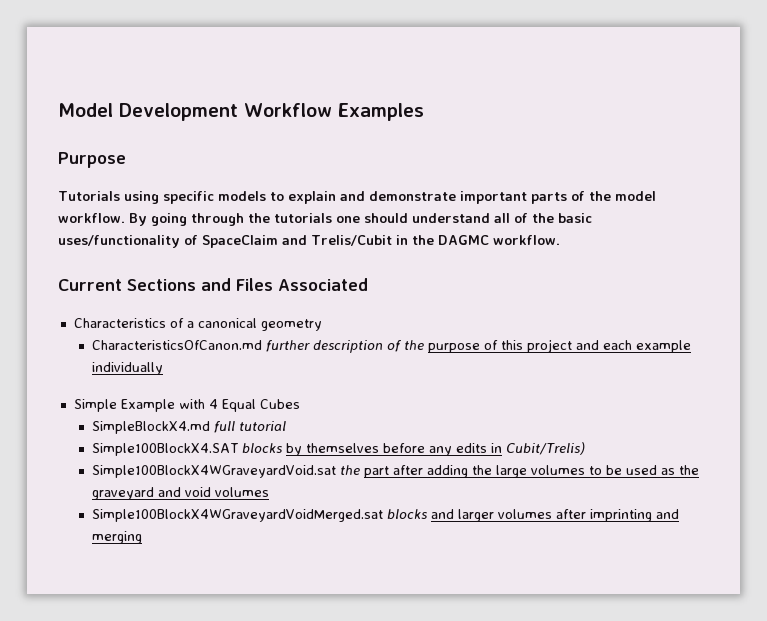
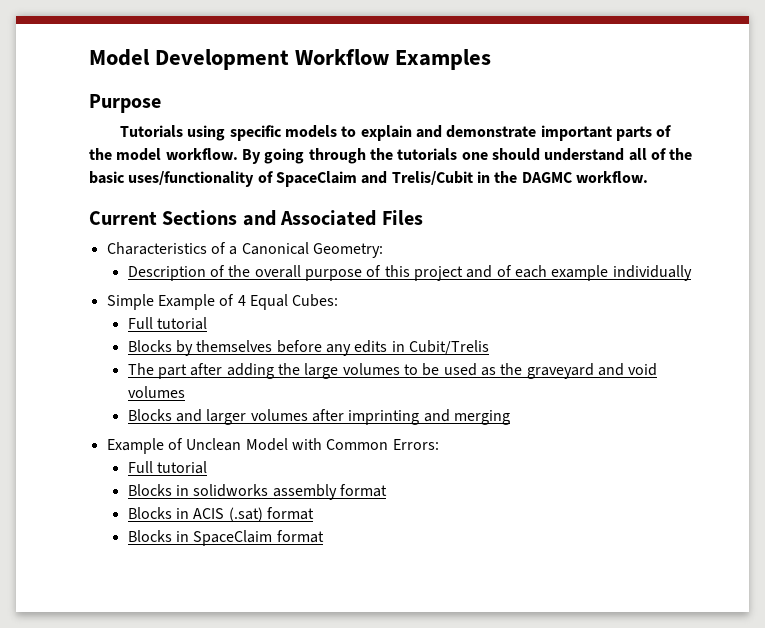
- Current Sections and Files Associated
+ Current Sections and Associated Files
- Characteristics of a canonical geometry
- CharacteristicsOfCanon.md further description of the purpose of this project and each example individually
+ Characteristics of a Canonical Geometry:
+ Description of the overall purpose of this project and of each example individually
- Simple Example with 4 Equal Cubes
- SimpleBlockX4.md full tutorial
- Simple100BlockX4.SAT blocks by themselves before any edits in Cubit/Trelis)
- Simple100BlockX4WGraveyardVoid.sat the part after adding the large volumes to be used as the graveyard and void volumes
+ Simple Example of 4 Equal Cubes:
+ Full tutorial
+ Blocks by themselves before any edits in Cubit/Trelis
+ The part after adding the large volumes to be used as the graveyard and void volumes
- Simple100BlockX4WGraveyardVoidMerged.sat blocks and larger volumes after imprinting and merging
+ Blocks and larger volumes after imprinting and merging
+ Example of Unclean Model with Common Errors:
+ Full tutorial
+ Blocks in solidworks assembly format
+ Blocks in ACIS (.sat) format
+ Blocks in SpaceClaim format

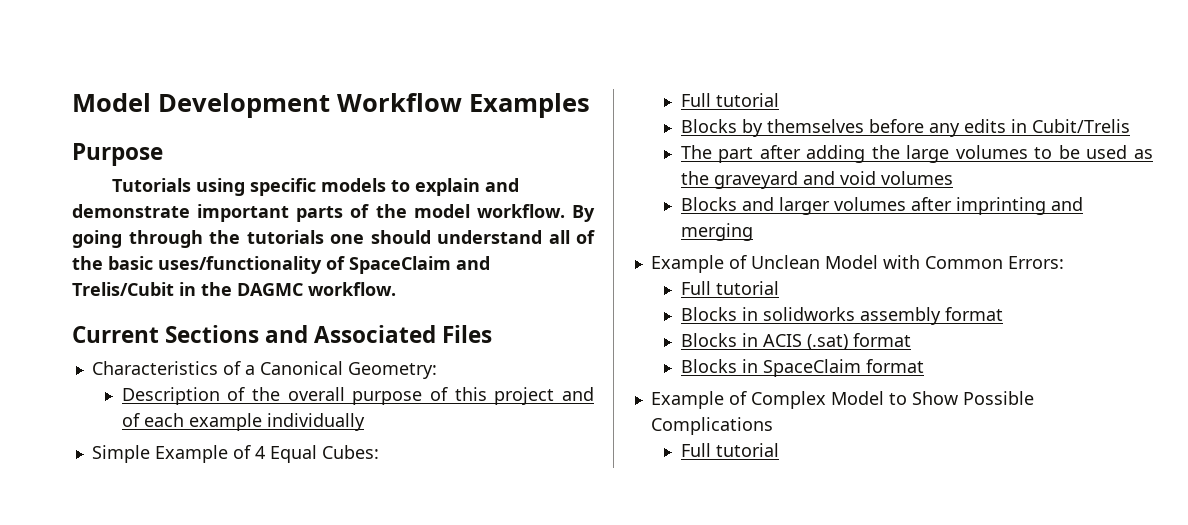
+ Example of Complex Model to Show Possible Complications
+ Full tutorial

